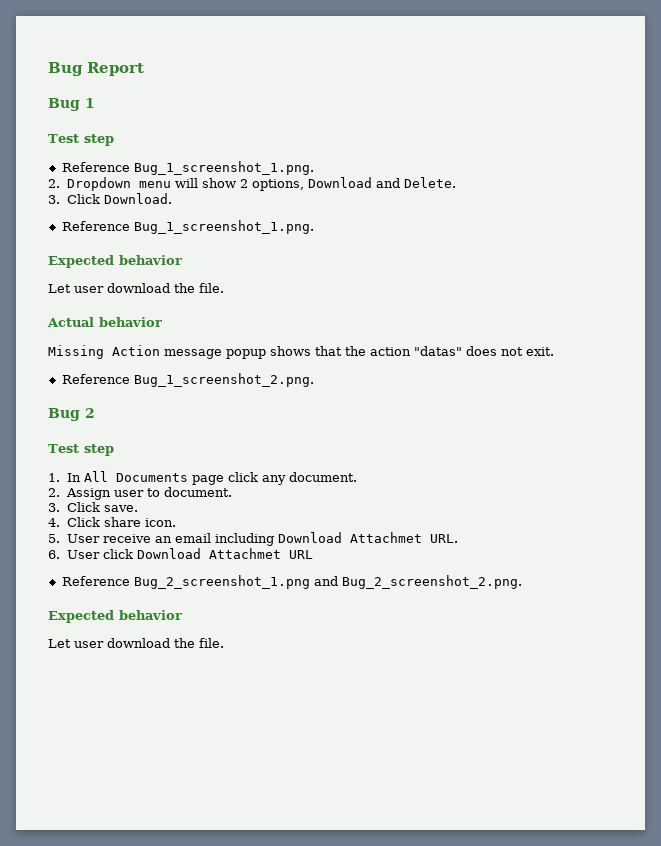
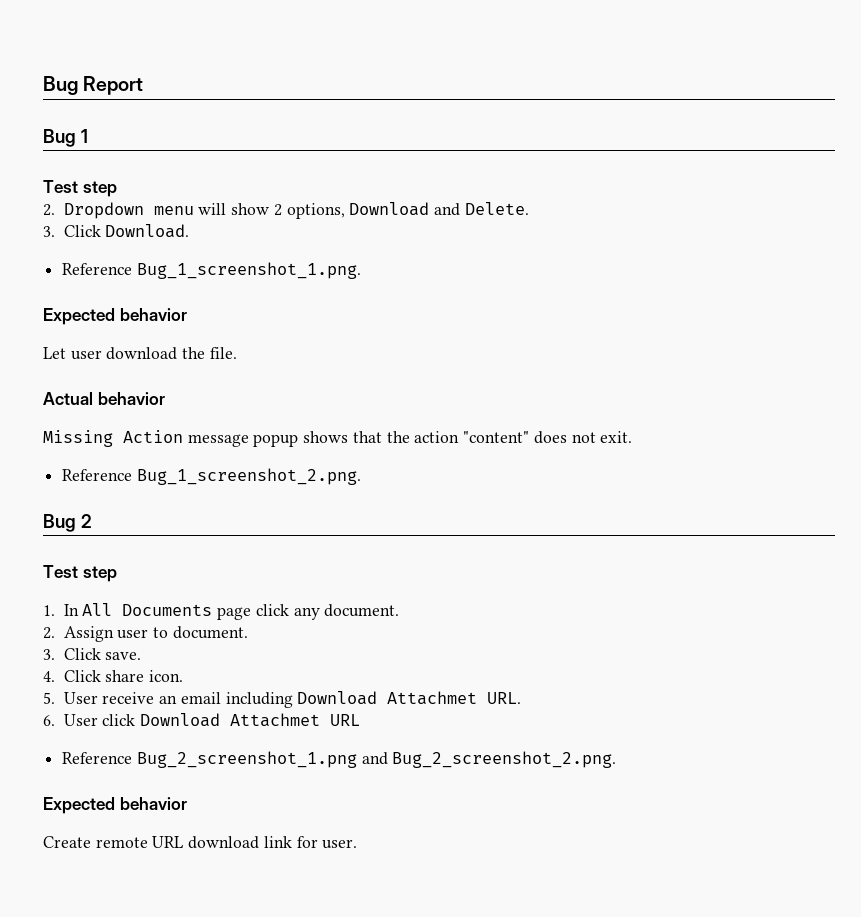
  Bug 1
  Test step
- Reference Bug_1_screenshot_1.png.
- Missing Action message popup shows that the action "datas" does not exit.
+ Missing Action message popup shows that the action "content" does not exit.
  Reference Bug_2_screenshot_1.png and Bug_2_screenshot_2.png.
  Expected behavior
- Let user download the file.
+ Create remote URL download link for user.

